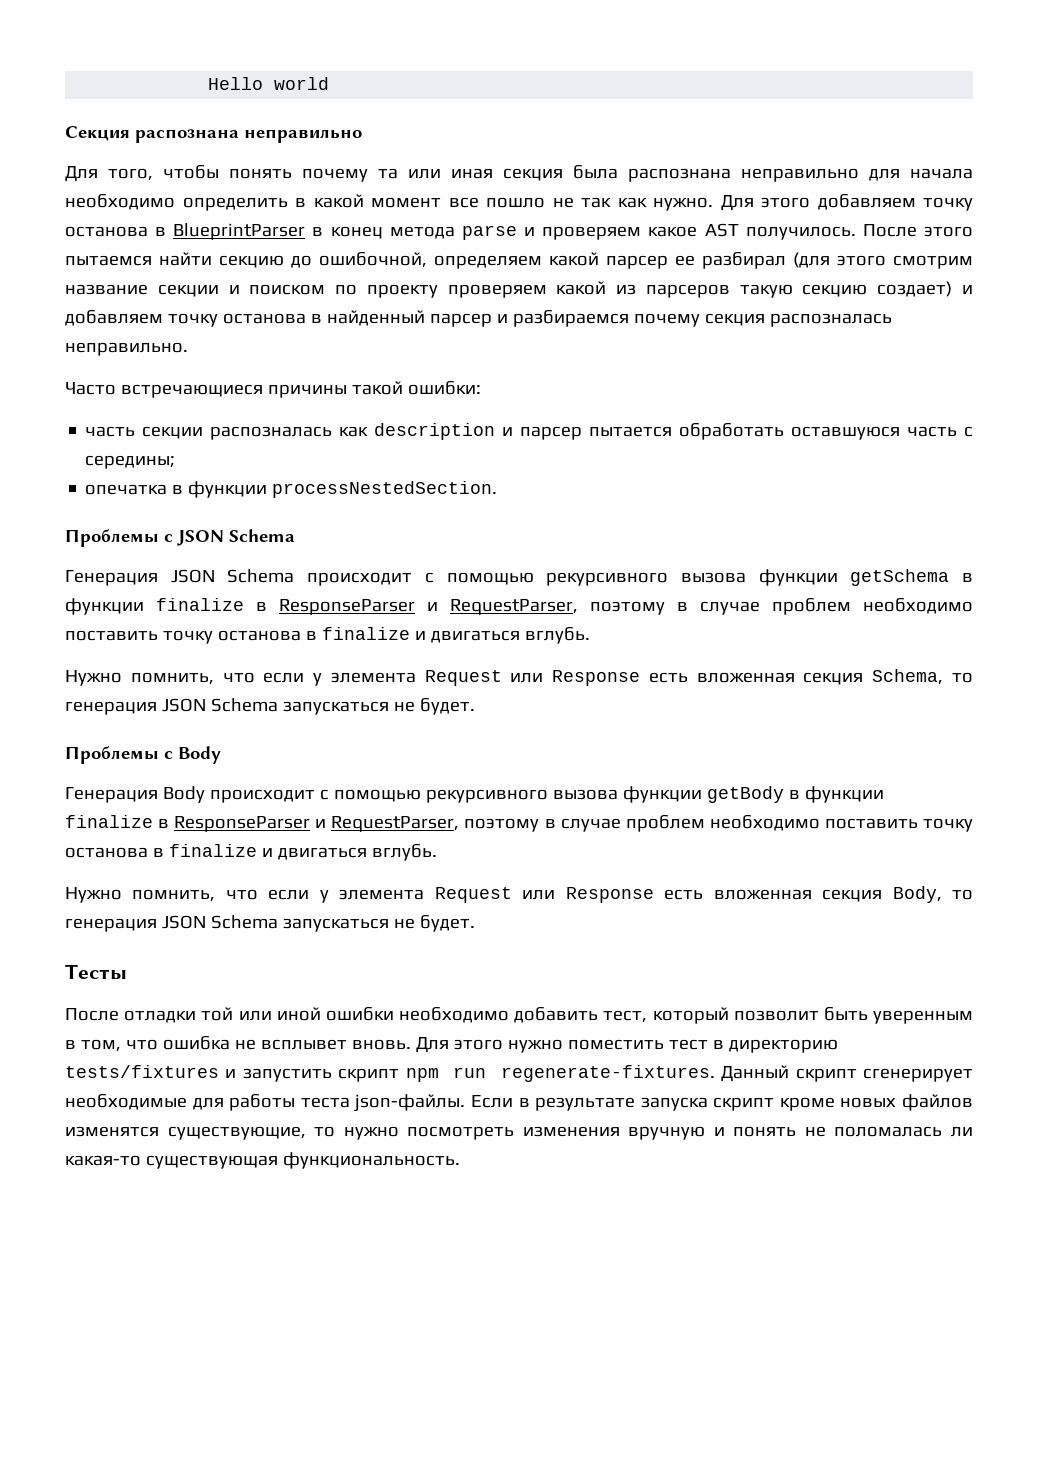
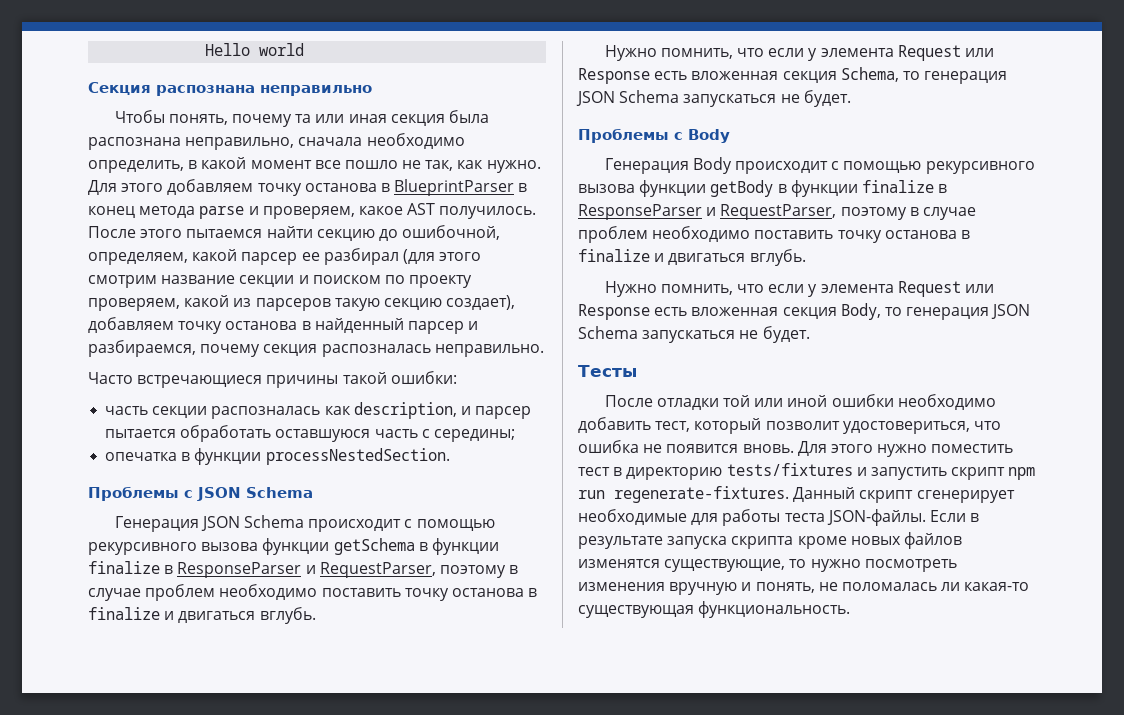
- Для того, чтобы понять почему та или иная секция была распознана неправильно для начала необходимо определить в какой момент все пошло не так как нужно.
+ Чтобы понять, почему та или иная секция была распознана неправильно, сначала необходимо определить, в какой момент все пошло не так, как нужно.
- Для этого добавляем точку останова в BlueprintParser в конец метода parse и проверяем какое AST получилось.
+ Для этого добавляем точку останова в BlueprintParser в конец метода parse и проверяем, какое AST получилось.
- После этого пытаемся найти секцию до ошибочной, определяем какой парсер ее разбирал (для этого смотрим название секции и поиском по проекту проверяем какой из парсеров такую секцию создает) и добавляем точку останова в найденный парсер и разбираемся почему секция распозналась неправильно.
+ После этого пытаемся найти секцию до ошибочной, определяем, какой парсер ее разбирал (для этого смотрим название секции и поиском по проекту проверяем, какой из парсеров такую секцию создает), добавляем точку останова в найденный парсер и разбираемся, почему секция распозналась неправильно.
- часть секции распозналась как description и парсер пытается обработать оставшуюся часть с середины;
+ часть секции распозналась как description, и парсер пытается обработать оставшуюся часть с середины;
- После отладки той или иной ошибки необходимо добавить тест, который позволит быть уверенным в том, что ошибка не всплывет вновь.
+ После отладки той или иной ошибки необходимо добавить тест, который позволит удостовериться, что ошибка не появится вновь.
- Данный скрипт сгенерирует необходимые для работы теста json-файлы.
+ Данный скрипт сгенерирует необходимые для работы теста JSON-файлы.
- Если в результате запуска скрипт кроме новых файлов изменятся существующие, то нужно посмотреть изменения вручную и понять не поломалась ли какая-то существующая функциональность.
+ Если в результате запуска скрипта кроме новых файлов изменятся существующие, то нужно посмотреть изменения вручную и понять, не поломалась ли какая-то существующая функциональность.

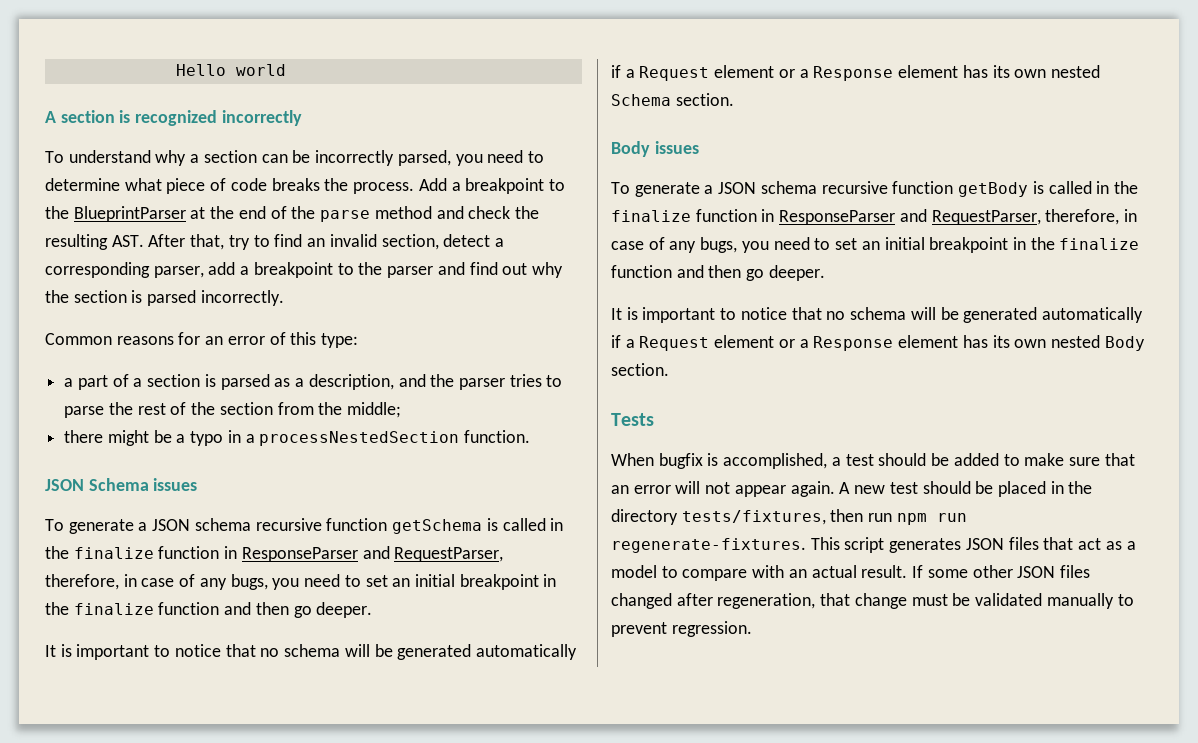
- Секция распознана неправильно
- Чтобы понять, почему та или иная секция была распознана неправильно, сначала необходимо определить, в какой момент все пошло не так, как нужно. Для этого добавляем точку останова в BlueprintParser в конец метода parse и проверяем, какое AST получилось. После этого пытаемся найти секцию до ошибочной, определяем, какой парсер ее разбирал (для этого смотрим название секции и поиском по проекту проверяем, какой из парсеров такую секцию создает), добавляем точку останова в найденный парсер и разбираемся, почему секция распозналась неправильно.
- Часто встречающиеся причины такой ошибки:
- часть секции распозналась как description, и парсер пытается обработать оставшуюся часть с середины;
- опечатка в функции processNestedSection.
- Проблемы с JSON Schema
- Генерация JSON Schema происходит с помощью рекурсивного вызова функции getSchema в функции finalize в ResponseParser и RequestParser, поэтому в случае проблем необходимо поставить точку останова в finalize и двигаться вглубь.
- Нужно помнить, что если у элемента Request или Response есть вложенная секция Schema, то генерация JSON Schema запускаться не будет.
- Проблемы с Body
- Генерация Body происходит с помощью рекурсивного вызова функции getBody в функции finalize в ResponseParser и RequestParser, поэтому в случае проблем необходимо поставить точку останова в finalize и двигаться вглубь.
- Нужно помнить, что если у элемента Request или Response есть вложенная секция Body, то генерация JSON Schema запускаться не будет.
- Тесты
- После отладки той или иной ошибки необходимо добавить тест, который позволит удостовериться, что ошибка не появится вновь. Для этого нужно поместить тест в директорию tests/fixtures и запустить скрипт npm run regenerate-fixtures. Данный скрипт сгенерирует необходимые для работы теста JSON-файлы. Если в результате запуска скрипта кроме новых файлов изменятся существующие, то нужно посмотреть изменения вручную и понять, не поломалась ли какая-то существующая функциональность.
+ A section is recognized incorrectly
+ To understand why a section can be incorrectly parsed, you need to determine what piece of code breaks the process. Add a breakpoint to the BlueprintParser at the end of the parse method and check the resulting AST. After that, try to find an invalid section, detect a corresponding parser, add a breakpoint to the parser and find out why the section is parsed incorrectly.
+ Common reasons for an error of this type:
+ a part of a section is parsed as a description, and the parser tries to parse the rest of the section from the middle;
+ there might be a typo in a processNestedSection function.
+ JSON Schema issues
+ To generate a JSON schema recursive function getSchema is called in the finalize function in ResponseParser and RequestParser, therefore, in case of any bugs, you need to set an initial breakpoint in the finalize function and then go deeper.
+ It is important to notice that no schema will be generated automatically if a Request element or a Response element has its own nested Schema section.
+ Body issues
+ To generate a JSON schema recursive function getBody is called in the finalize function in ResponseParser and RequestParser, therefore, in case of any bugs, you need to set an initial breakpoint in the finalize function and then go deeper.
+ It is important to notice that no schema will be generated automatically if a Request element or a Response element has its own nested Body section.
+ Tests
+ When bugfix is accomplished, a test should be added to make sure that an error will not appear again. A new test should be placed in the directory tests/fixtures, then run npm run regenerate-fixtures. This script generates JSON files that act as a model to compare with an actual result. If some other JSON files changed after regeneration, that change must be validated manually to prevent regression.

